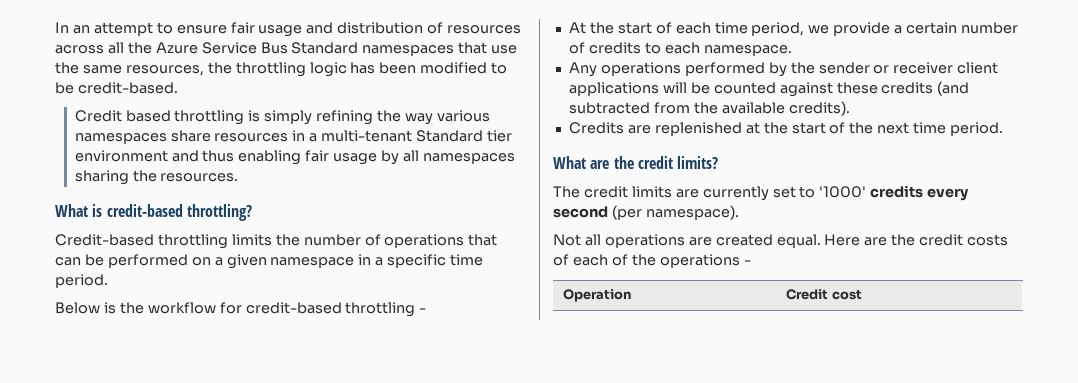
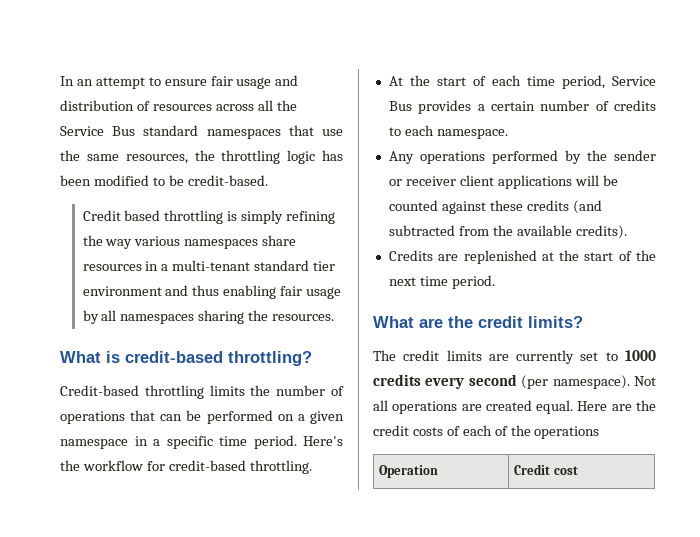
- In an attempt to ensure fair usage and distribution of resources across all the Azure Service Bus Standard namespaces that use the same resources, the throttling logic has been modified to be credit-based.
+ In an attempt to ensure fair usage and distribution of resources across all the Service Bus standard namespaces that use the same resources, the throttling logic has been modified to be credit-based.
- Credit based throttling is simply refining the way various namespaces share resources in a multi-tenant Standard tier environment and thus enabling fair usage by all namespaces sharing the resources.
+ Credit based throttling is simply refining the way various namespaces share resources in a multi-tenant standard tier environment and thus enabling fair usage by all namespaces sharing the resources.
- Credit-based throttling limits the number of operations that can be performed on a given namespace in a specific time period.
- Below is the workflow for credit-based throttling -
+ Credit-based throttling limits the number of operations that can be performed on a given namespace in a specific time period. Here's the workflow for credit-based throttling.
- At the start of each time period, we provide a certain number of credits to each namespace.
+ At the start of each time period, Service Bus provides a certain number of credits to each namespace.
- The credit limits are currently set to '1000' credits every second (per namespace).
- Not all operations are created equal.
+ The credit limits are currently set to 1000 credits every second (per namespace). Not all operations are created equal.
- Here are the credit costs of each of the operations -
+ Here are the credit costs of each of the operations

